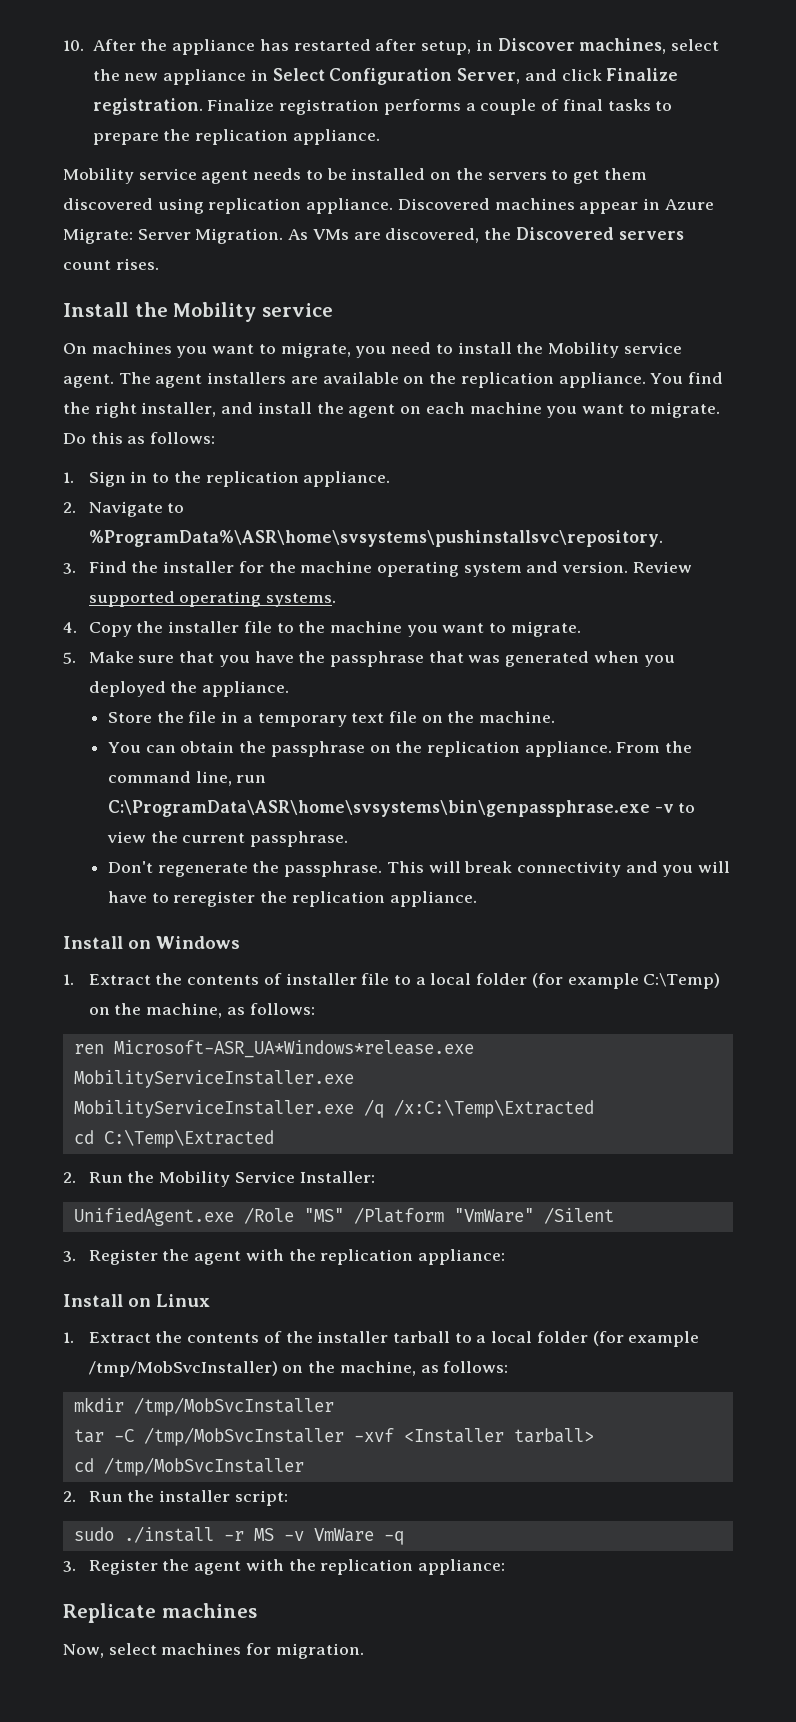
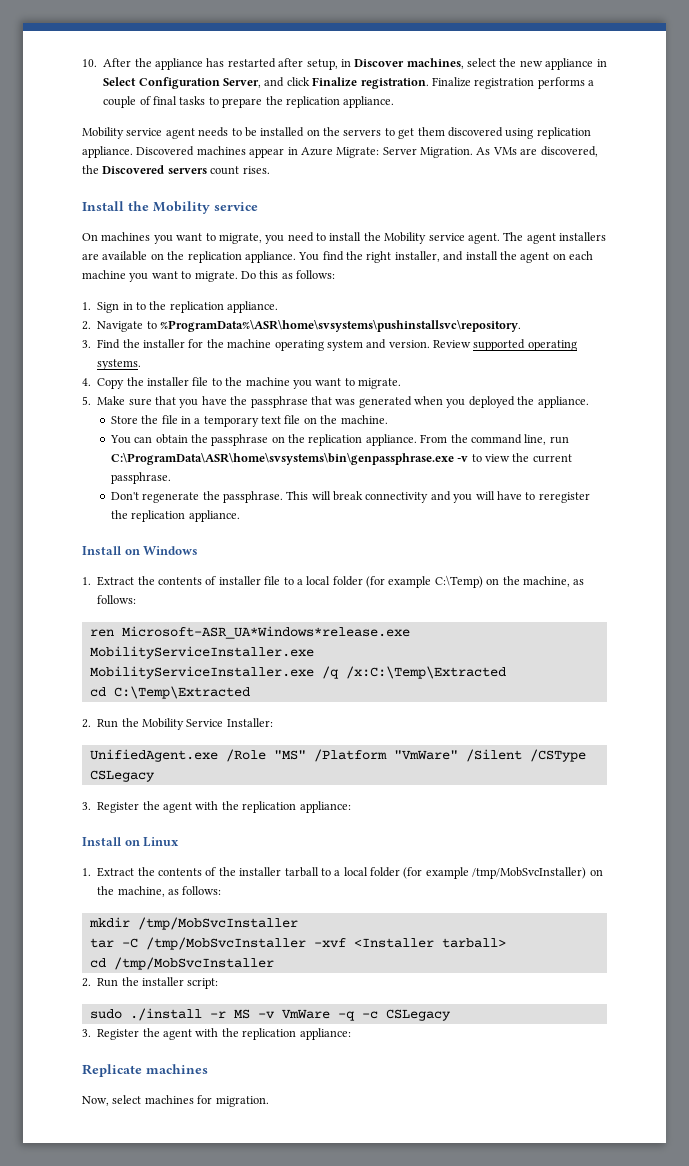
- UnifiedAgent.exe /Role "MS" /Platform "VmWare" /Silent
+ UnifiedAgent.exe /Role "MS" /Platform "VmWare" /Silent /CSType CSLegacy
- sudo ./install -r MS -v VmWare -q
+ sudo ./install -r MS -v VmWare -q -c CSLegacy

